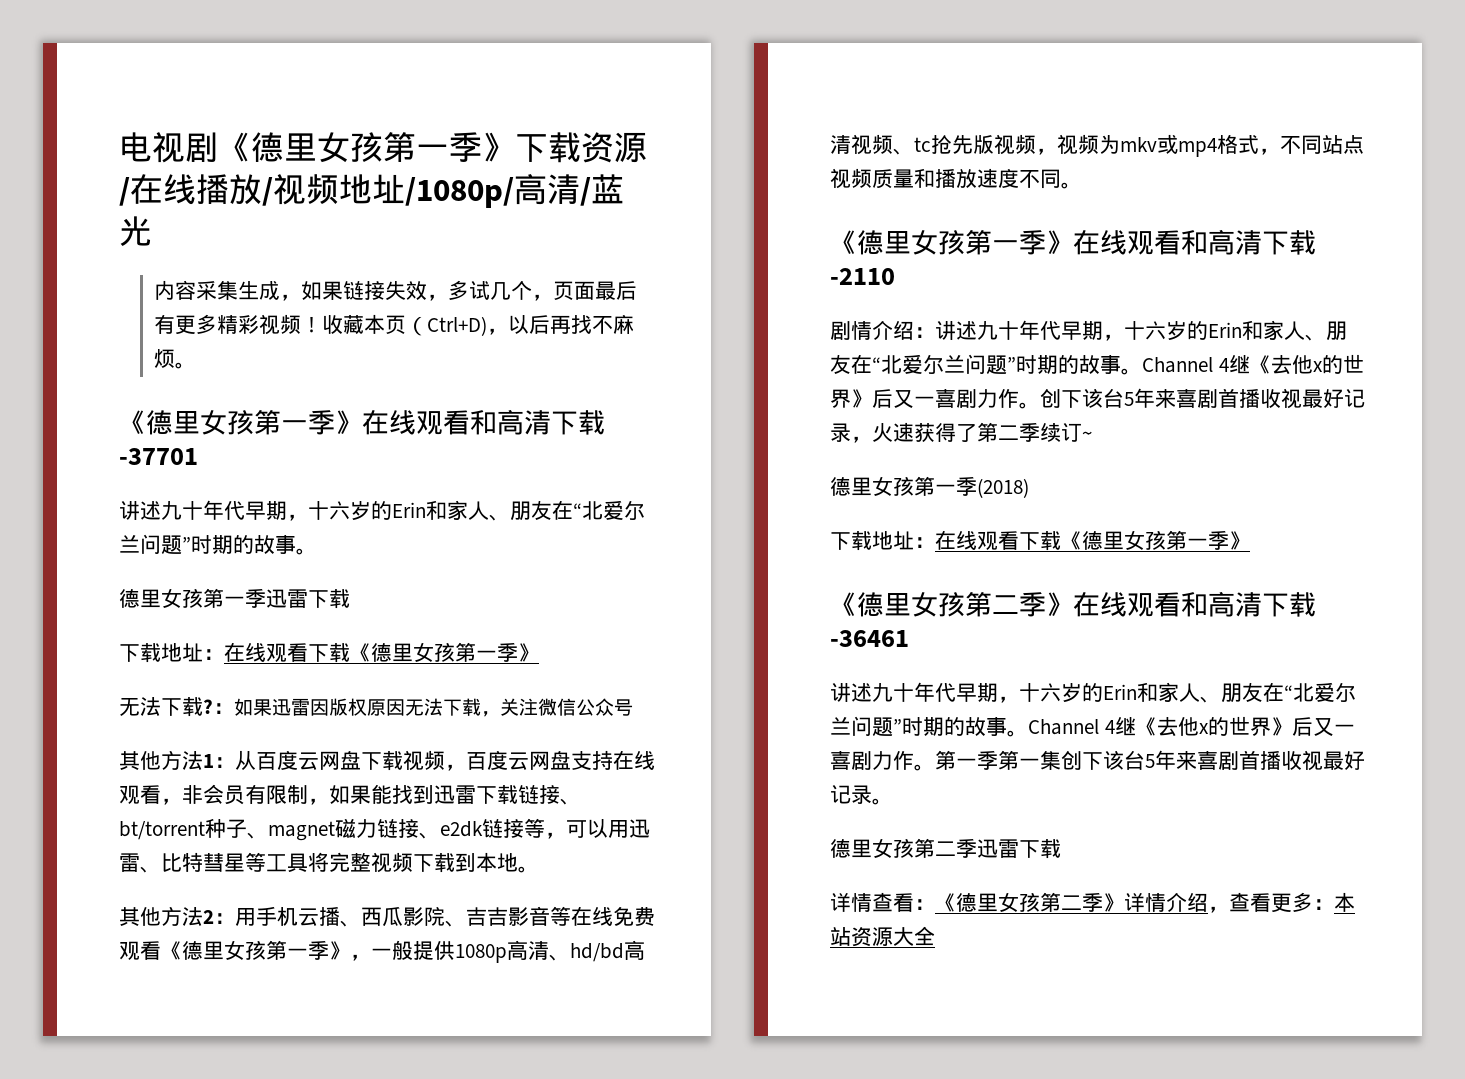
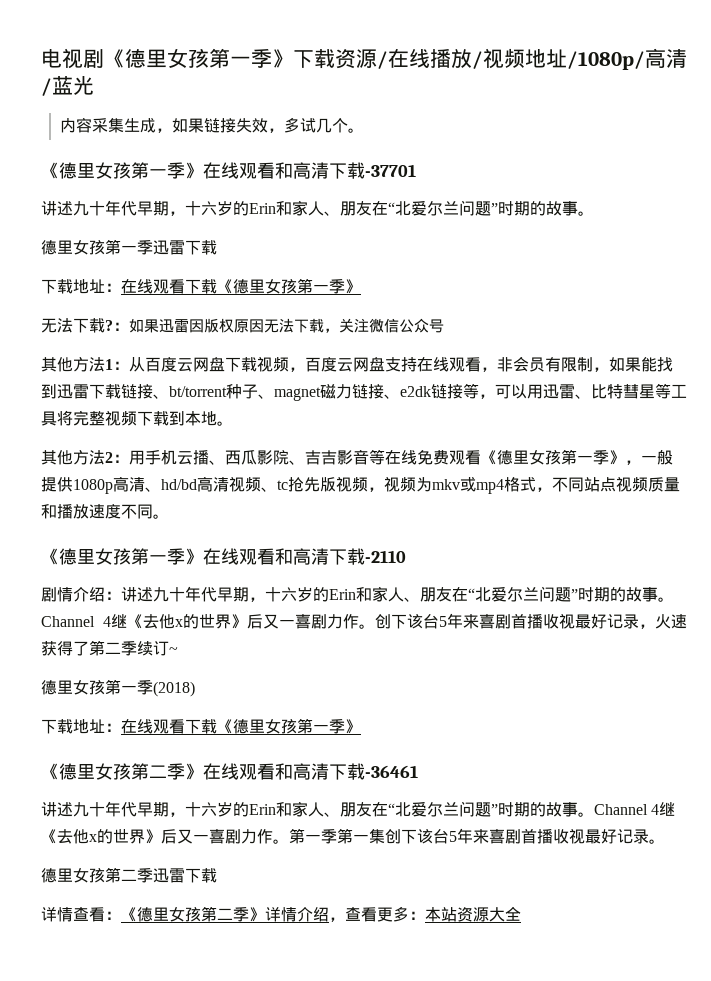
- 内容采集生成，如果链接失效，多试几个，页面最后有更多精彩视频！收藏本页（Ctrl+D)，以后再找不麻烦。
+ 内容采集生成，如果链接失效，多试几个。

